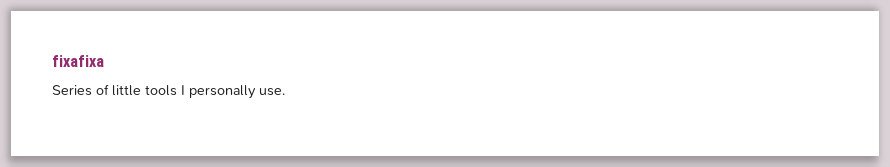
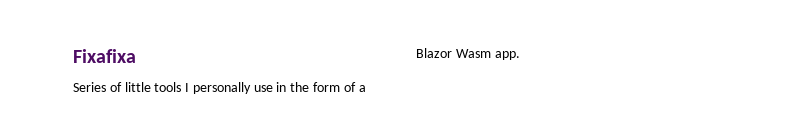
- fixafixa
+ Fixafixa
- Series of little tools I personally use.
+ Series of little tools I personally use in the form of a Blazor Wasm app.

